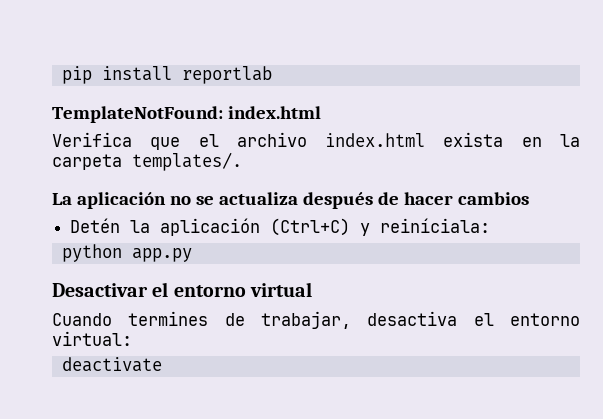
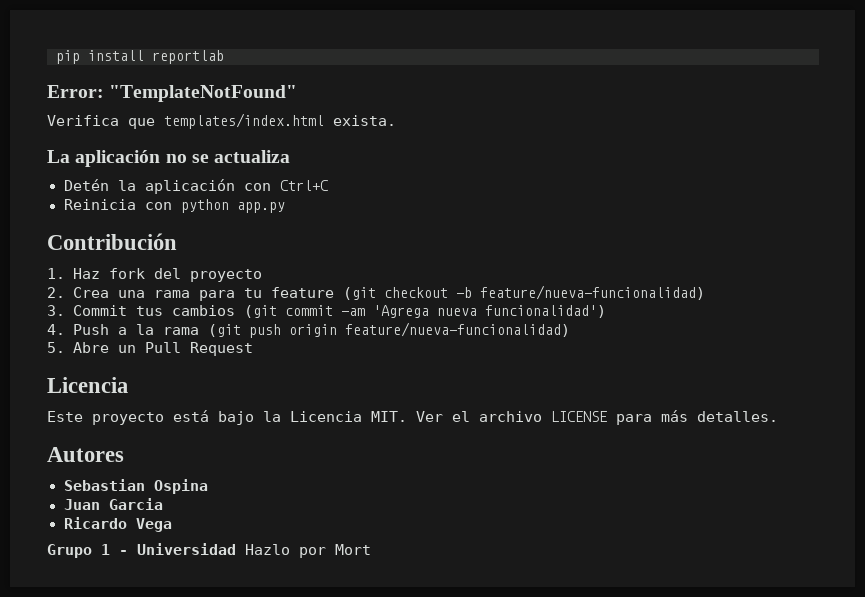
- TemplateNotFound: index.html
+ Error: "TemplateNotFound"
- Verifica que el archivo index.html exista en la carpeta templates/.
+ Verifica que templates/index.html exista.
- La aplicación no se actualiza después de hacer cambios
+ La aplicación no se actualiza
- Detén la aplicación (Ctrl+C) y reiníciala:
- python app.py
- Desactivar el entorno virtual
- Cuando termines de trabajar, desactiva el entorno virtual:
- deactivate
+ Detén la aplicación con Ctrl+C
+ Reinicia con python app.py
+ Contribución
+ 1. Haz fork del proyecto
+ 2. Crea una rama para tu feature (git checkout -b feature/nueva-funcionalidad)
+ 3. Commit tus cambios (git commit -am 'Agrega nueva funcionalidad')
+ 4. Push a la rama (git push origin feature/nueva-funcionalidad)
+ 5. Abre un Pull Request
+ Licencia
+ Este proyecto está bajo la Licencia MIT. Ver el archivo LICENSE para más detalles.
+ Autores
+ Sebastian Ospina
+ Juan Garcia
+ Ricardo Vega
+ Grupo 1 - Universidad Hazlo por Mort

